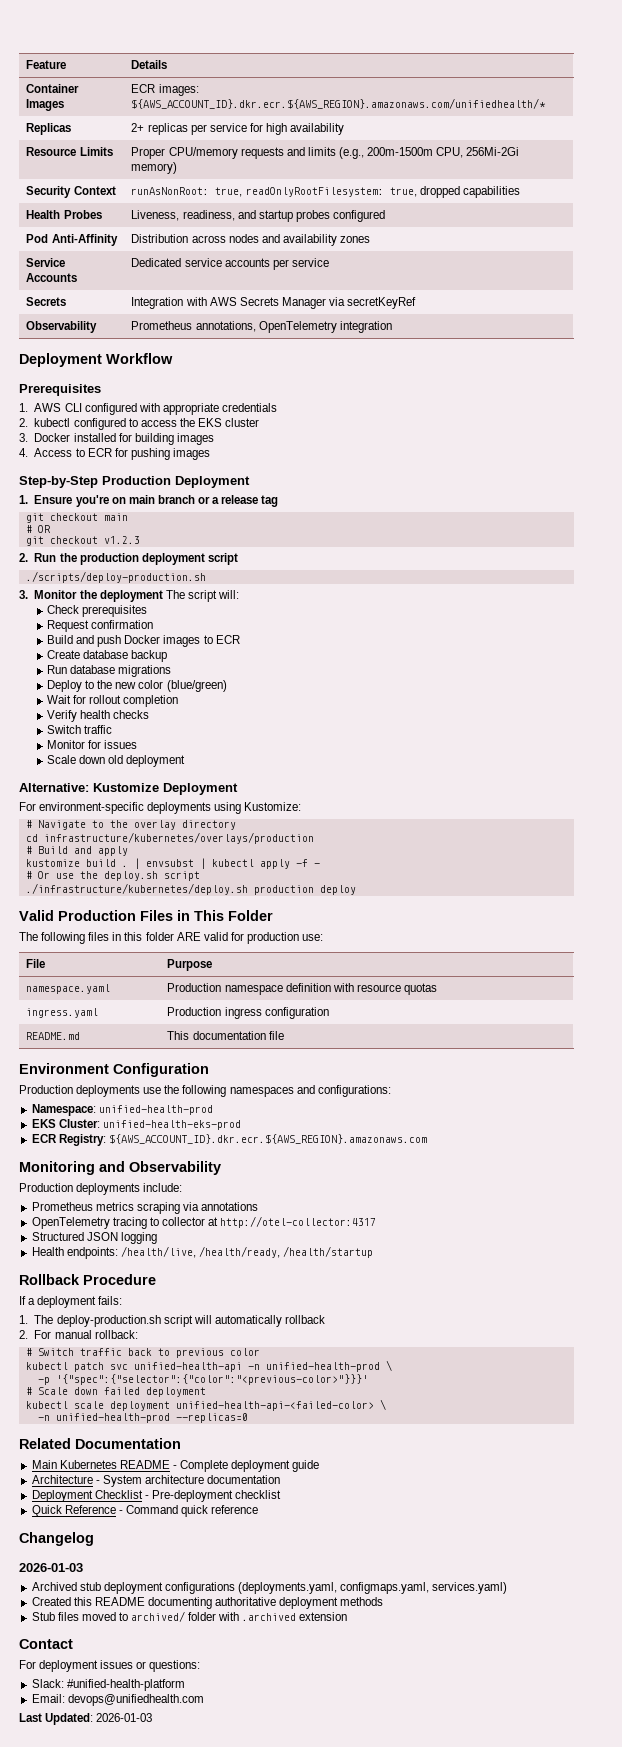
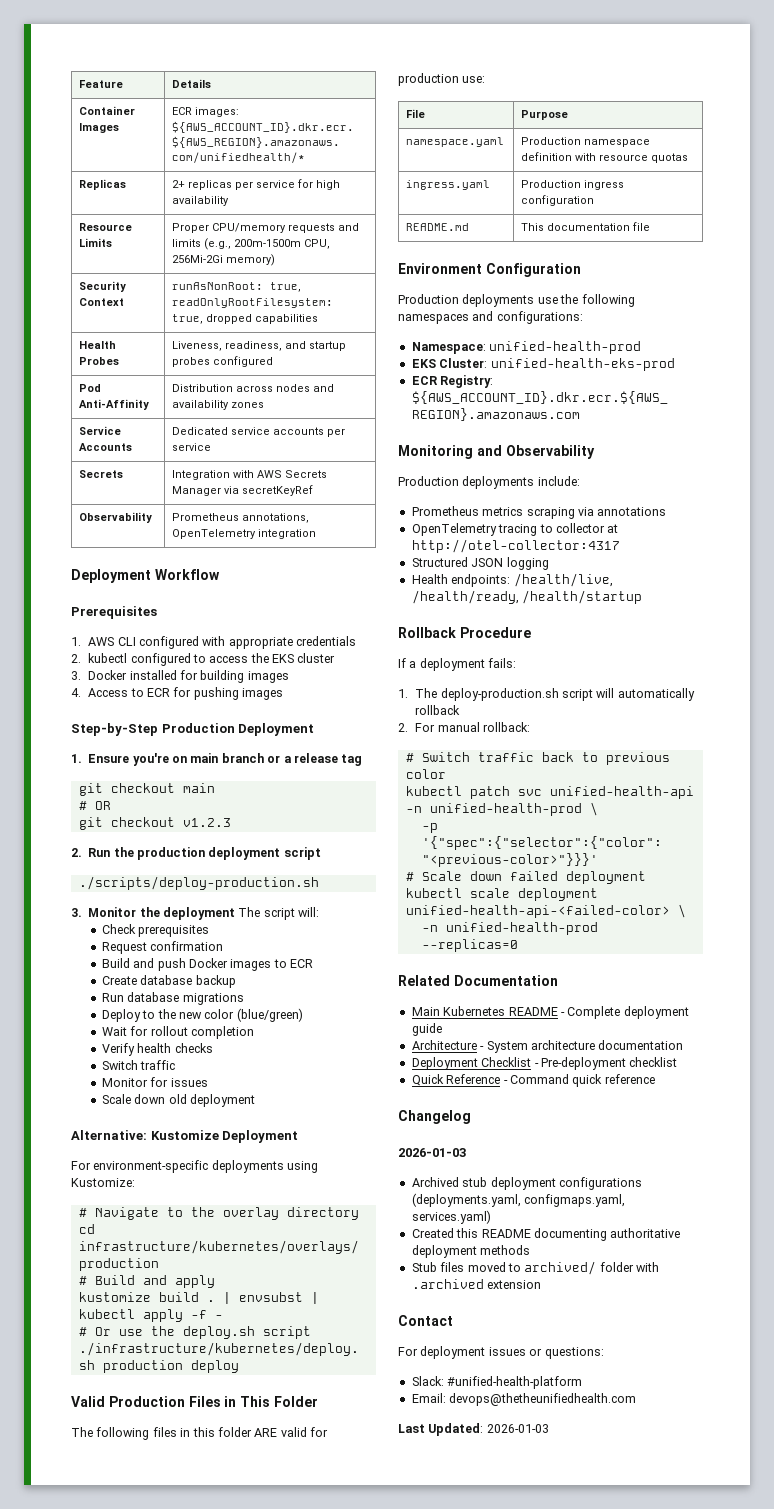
- Email: devops@unifiedhealth.com
+ Email: devops@thetheunifiedhealth.com

